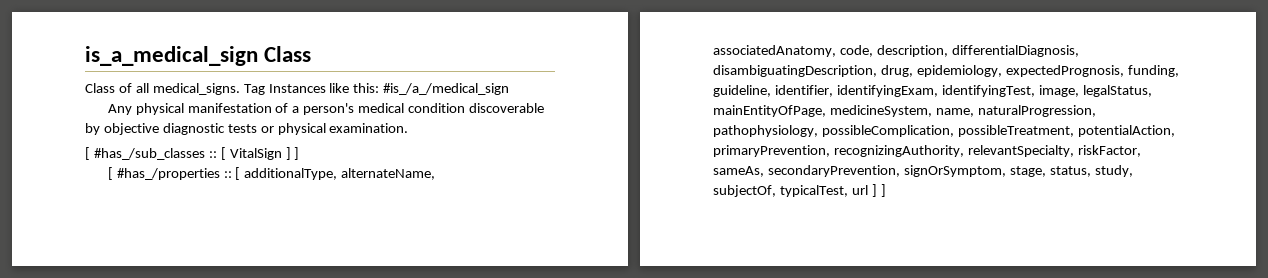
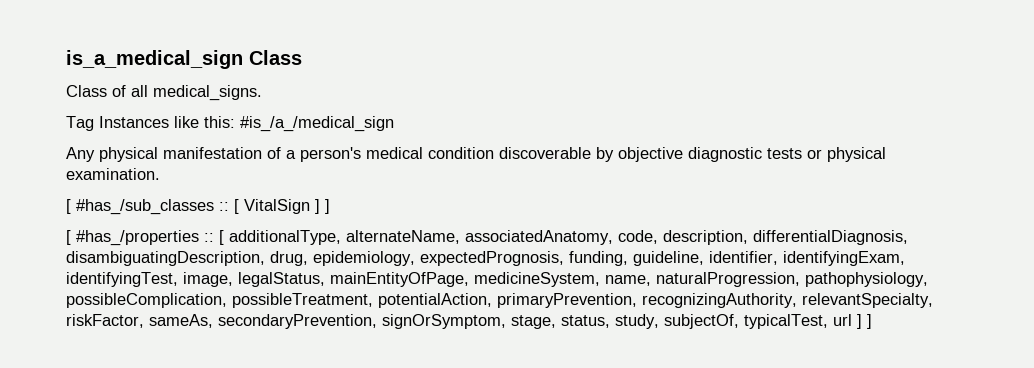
- Class of all medical_signs. Tag Instances like this: #is_/a_/medical_sign
+ Class of all medical_signs.
+ Tag Instances like this: #is_/a_/medical_sign

